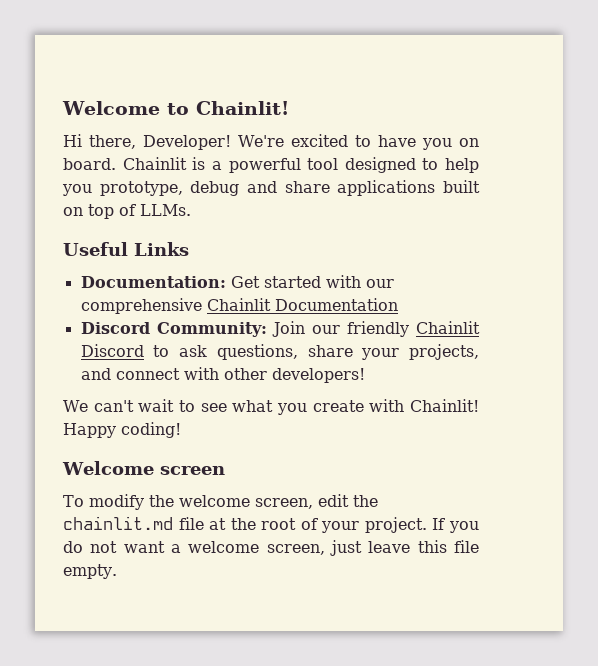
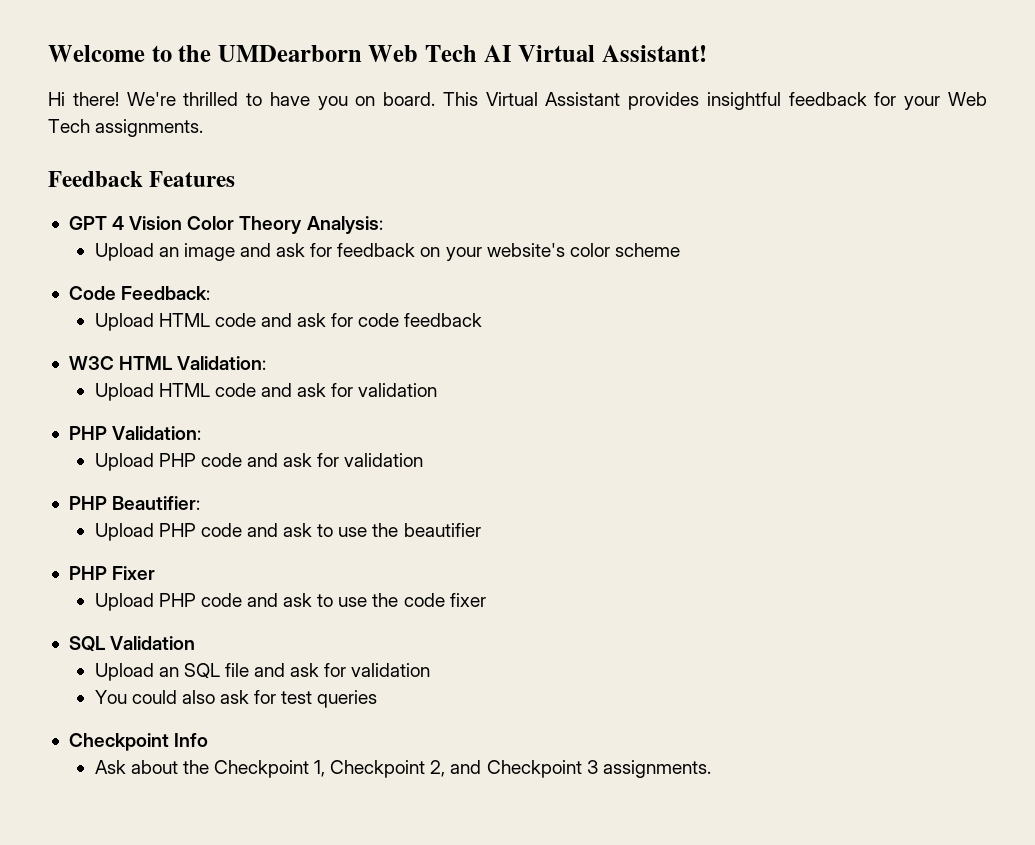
- Welcome to Chainlit!
- Hi there, Developer! We're excited to have you on board.
+ Welcome to the UMDearborn Web Tech AI Virtual Assistant!
+ Hi there! We're thrilled to have you on board.
- Chainlit is a powerful tool designed to help you prototype, debug and share applications built on top of LLMs.
- Useful Links
- Documentation: Get started with our comprehensive Chainlit Documentation
- Discord Community: Join our friendly Chainlit Discord to ask questions, share your projects, and connect with other developers!
- We can't wait to see what you create with Chainlit! Happy coding!
- Welcome screen
- To modify the welcome screen, edit the chainlit.md file at the root of your project. If you do not want a welcome screen, just leave this file empty.
+ This Virtual Assistant provides insightful feedback for your Web Tech assignments.
+ Feedback Features
+ GPT 4 Vision Color Theory Analysis:
+ Upload an image and ask for feedback on your website's color scheme
+ Code Feedback:
+ Upload HTML code and ask for code feedback
+ W3C HTML Validation:
+ Upload HTML code and ask for validation
+ PHP Validation:
+ Upload PHP code and ask for validation
+ PHP Beautifier:
+ Upload PHP code and ask to use the beautifier
+ PHP Fixer
+ Upload PHP code and ask to use the code fixer
+ SQL Validation
+ Upload an SQL file and ask for validation
+ You could also ask for test queries
+ Checkpoint Info
+ Ask about the Checkpoint 1, Checkpoint 2, and Checkpoint 3 assignments.

